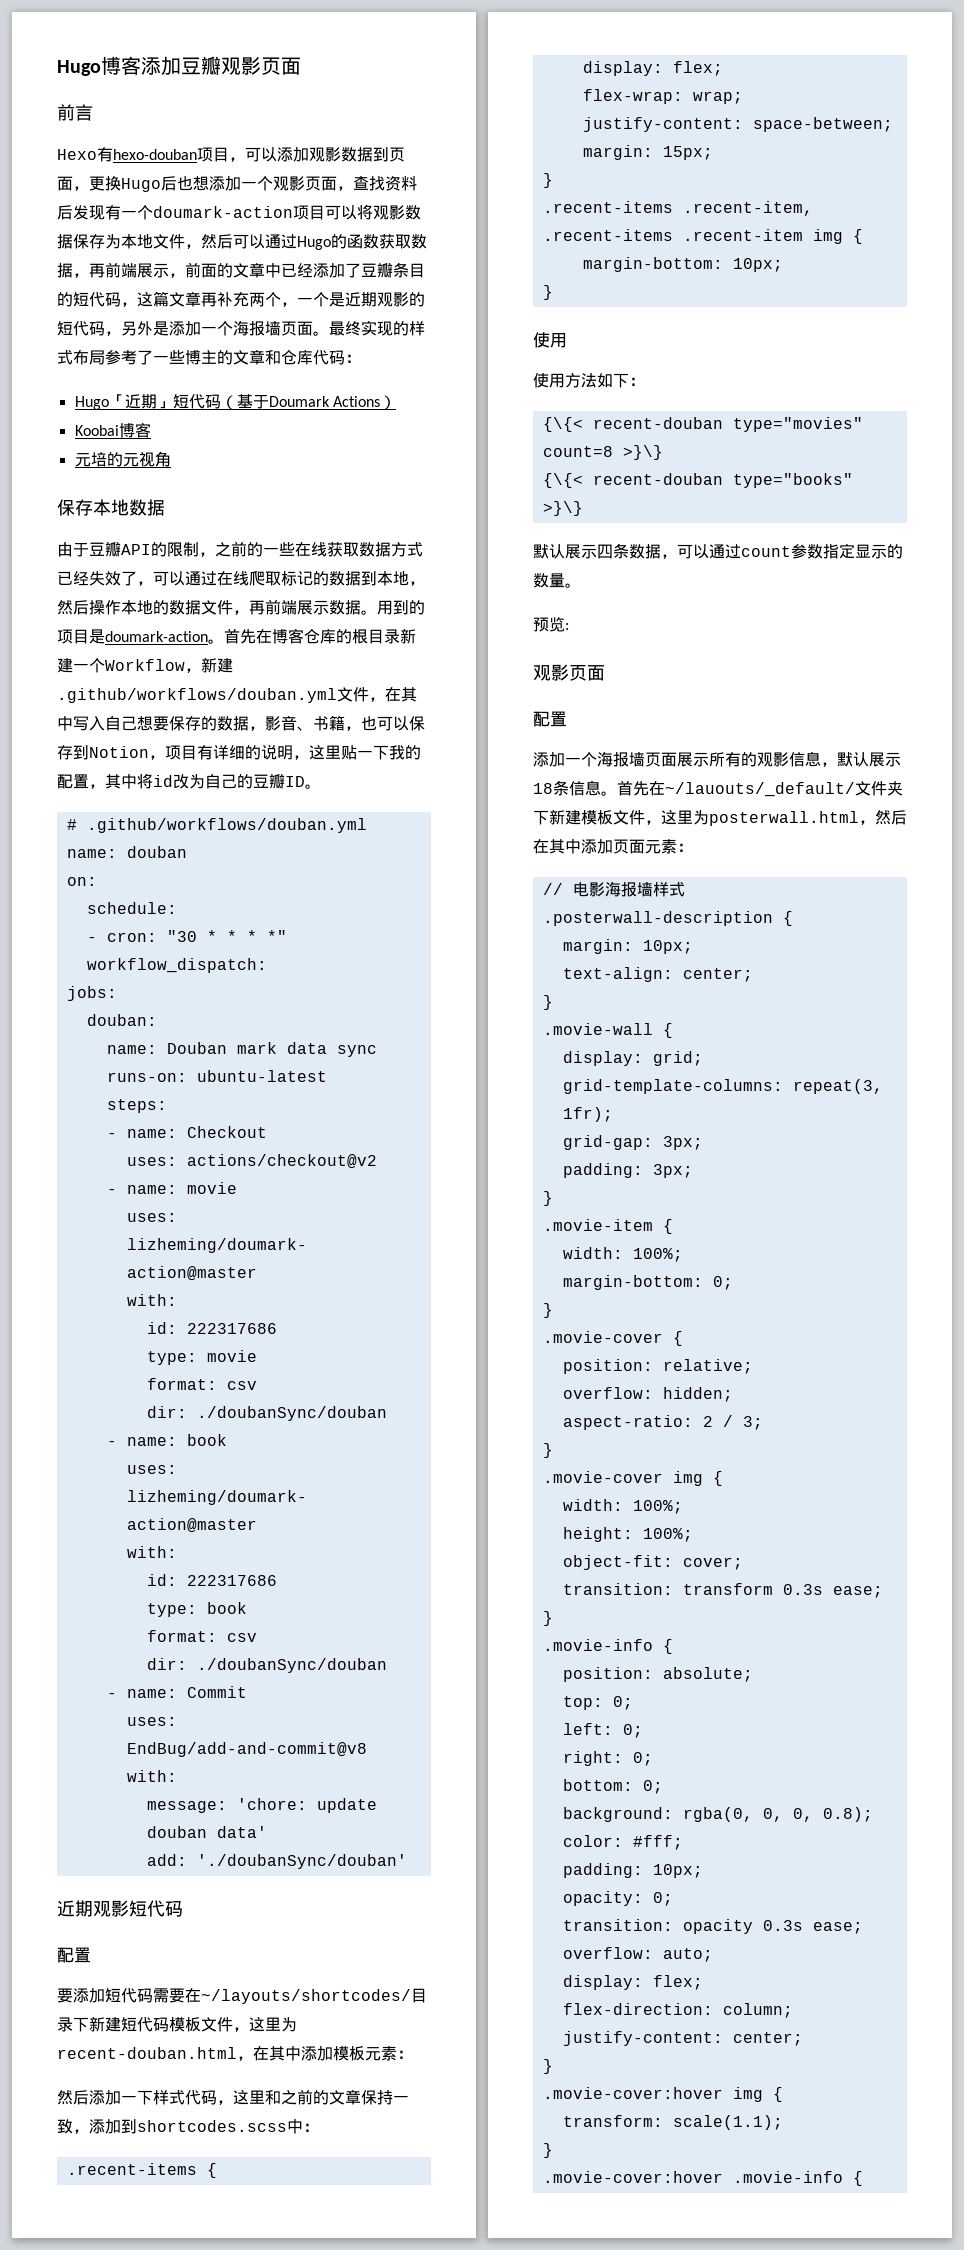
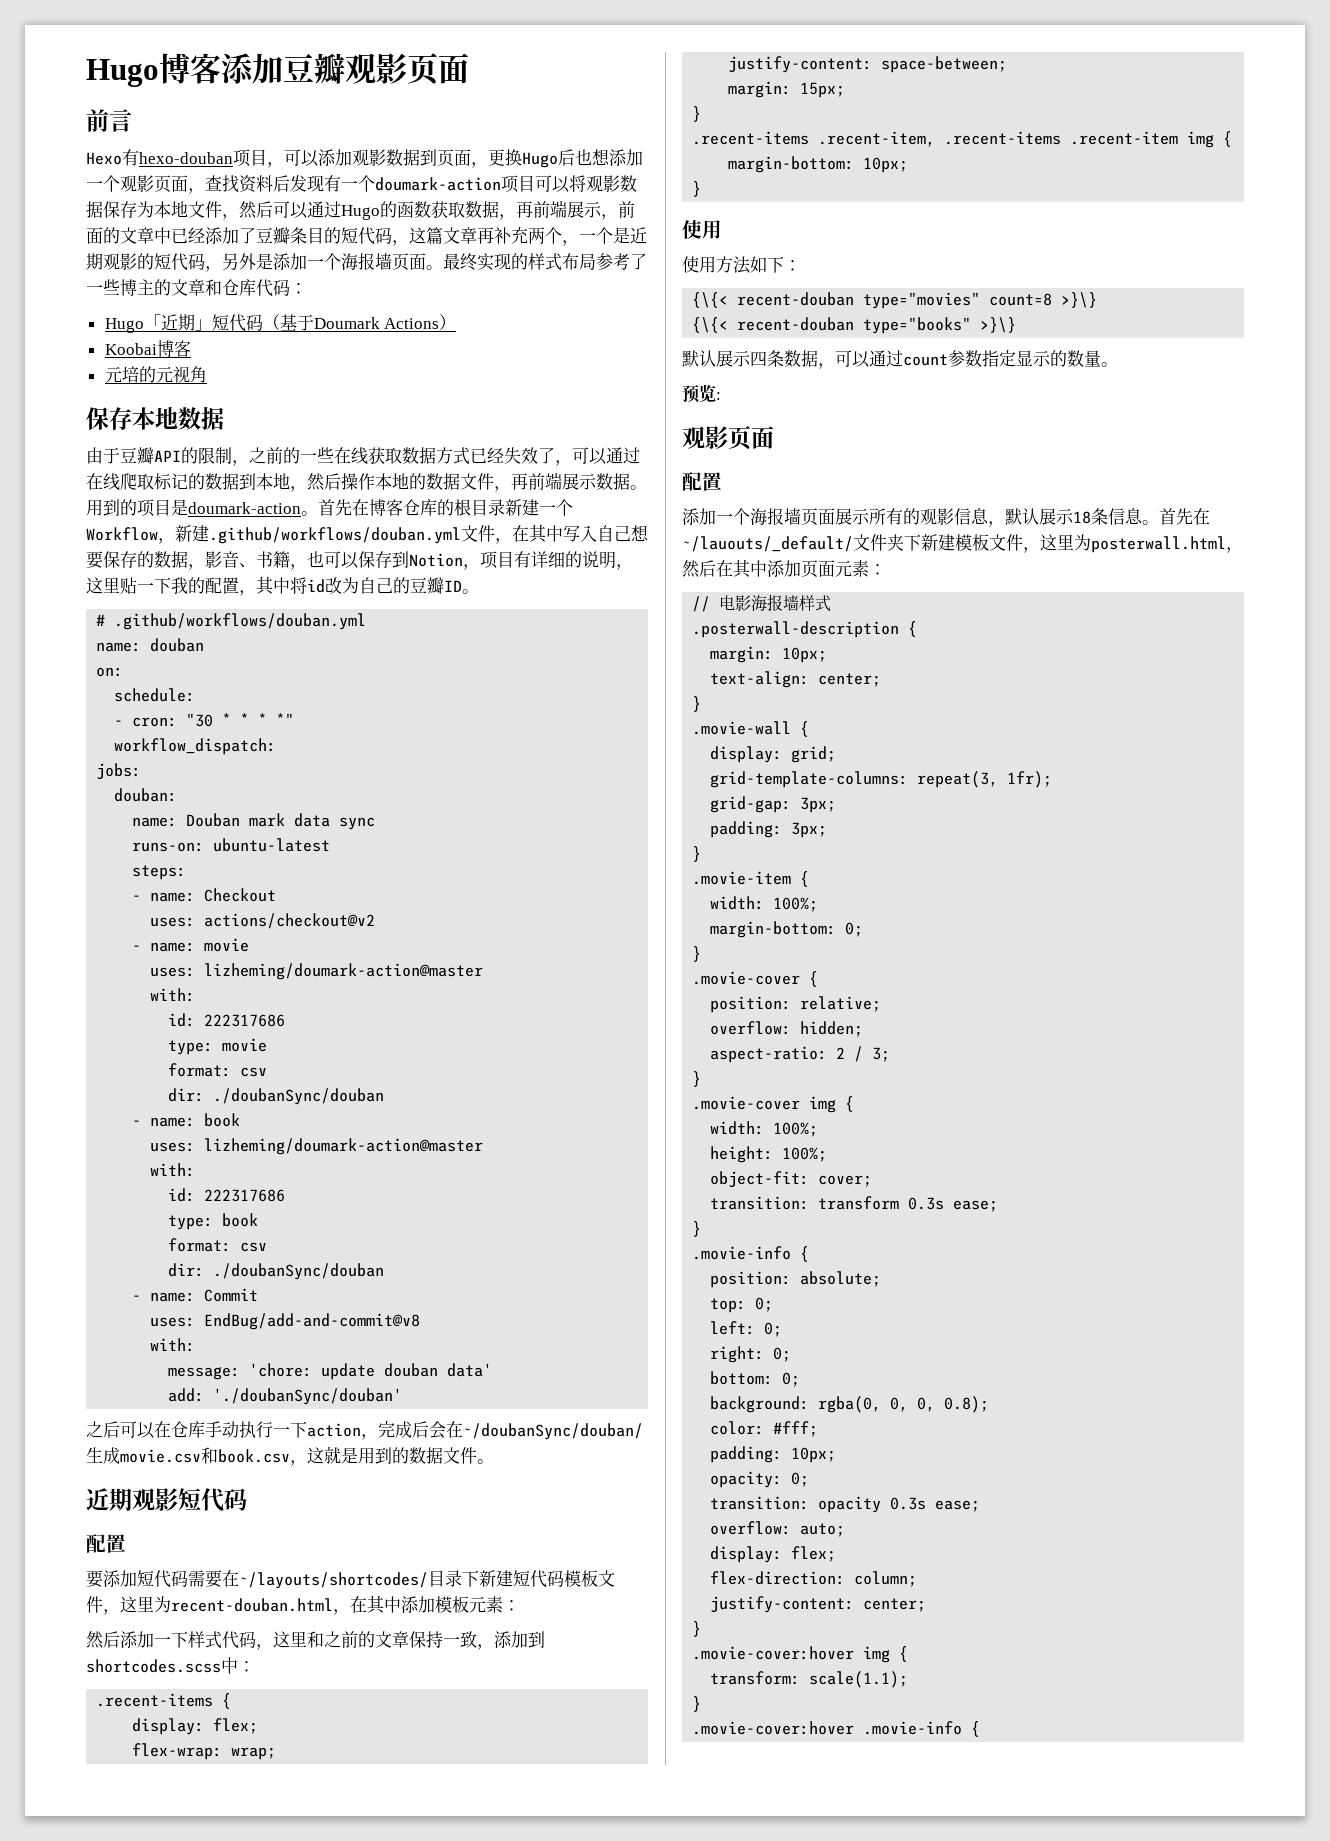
+ 之后可以在仓库手动执行一下action，完成后会在~/doubanSync/douban/生成movie.csv和book.csv，这就是用到的数据文件。

